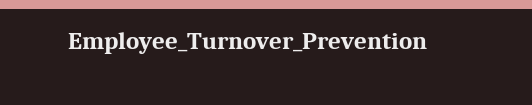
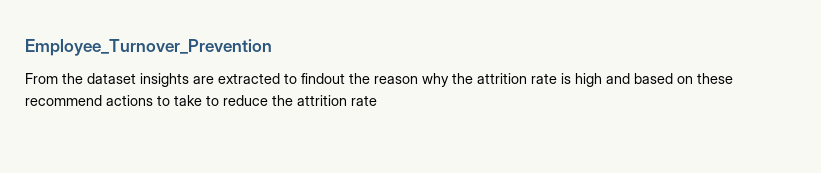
+ From the dataset insights are extracted to findout the reason why the attrition rate is high and based on these recommend actions to take to reduce the attrition rate

